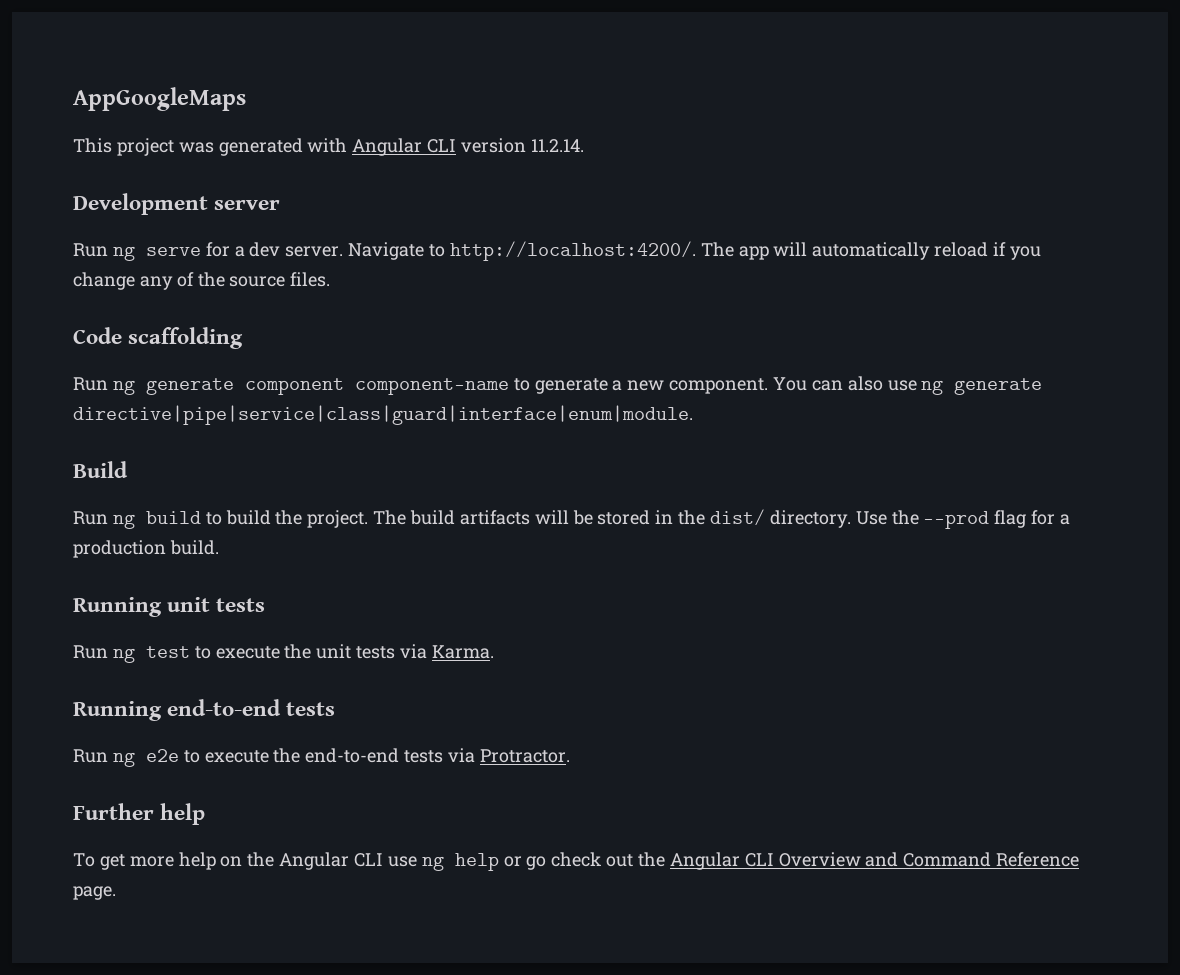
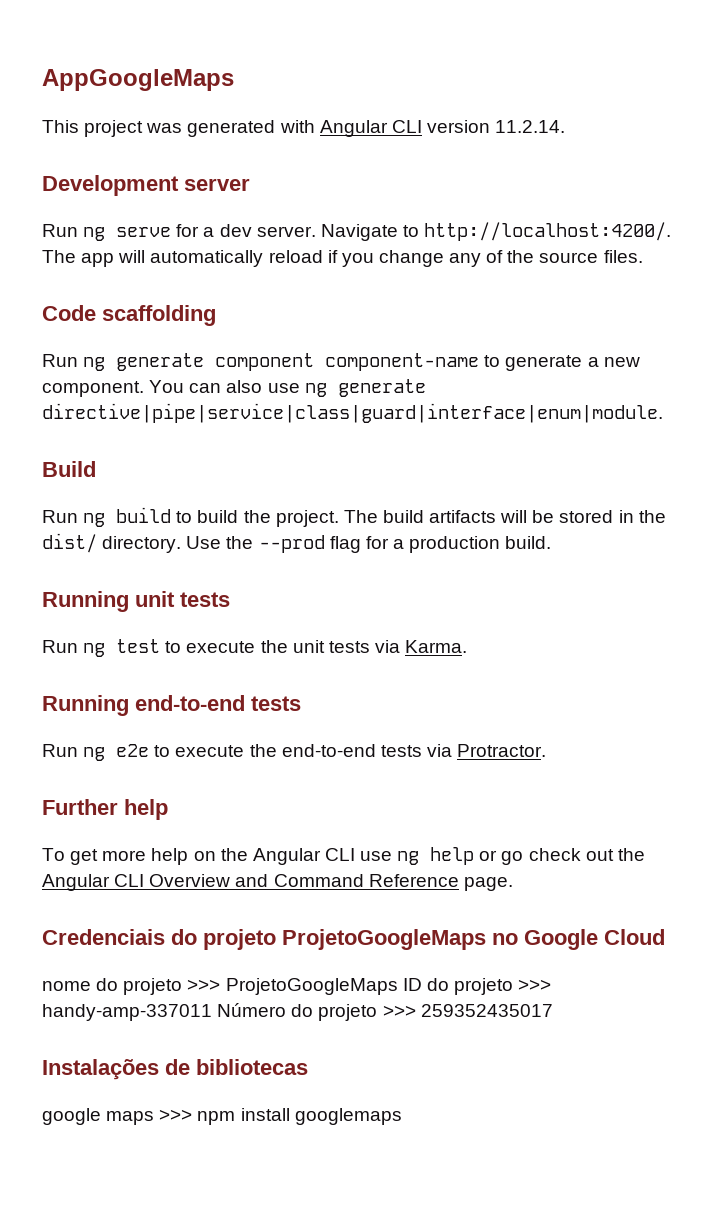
+ Credenciais do projeto ProjetoGoogleMaps no Google Cloud
+ nome do projeto >>> ProjetoGoogleMaps ID do projeto >>> handy-amp-337011 Número do projeto >>> 259352435017
+ Instalações de bibliotecas
+ google maps >>> npm install googlemaps

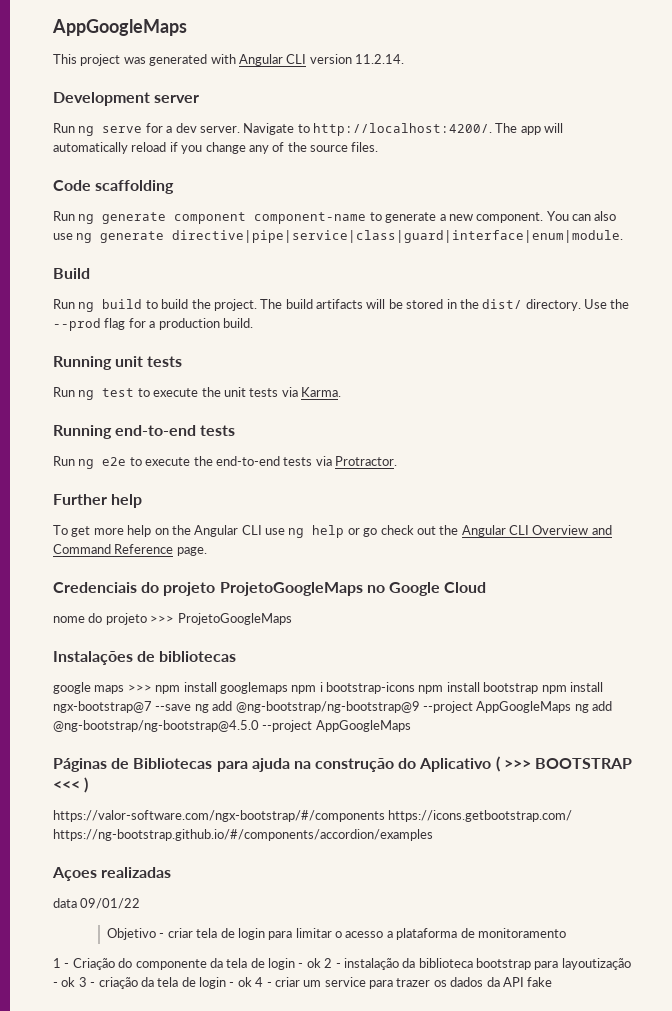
- nome do projeto >>> ProjetoGoogleMaps ID do projeto >>> handy-amp-337011 Número do projeto >>> 259352435017
+ nome do projeto >>> ProjetoGoogleMaps
- google maps >>> npm install googlemaps
+ google maps >>> npm install googlemaps npm i bootstrap-icons npm install bootstrap npm install ngx-bootstrap@7 --save ng add @ng-bootstrap/ng-bootstrap@9 --project AppGoogleMaps ng add @ng-bootstrap/ng-bootstrap@4.5.0 --project AppGoogleMaps
+ Páginas de Bibliotecas para ajuda na construção do Aplicativo ( >>> BOOTSTRAP <<< )
+ https://valor-software.com/ngx-bootstrap/#/components https://icons.getbootstrap.com/ https://ng-bootstrap.github.io/#/components/accordion/examples
+ Açoes realizadas
+ data 09/01/22
+ Objetivo - criar tela de login para limitar o acesso a plataforma de monitoramento
+ 1 - Criação do componente da tela de login - ok 2 - instalação da biblioteca bootstrap para layoutização - ok 3 - criação da tela de login - ok 4 - criar um service para trazer os dados da API fake

